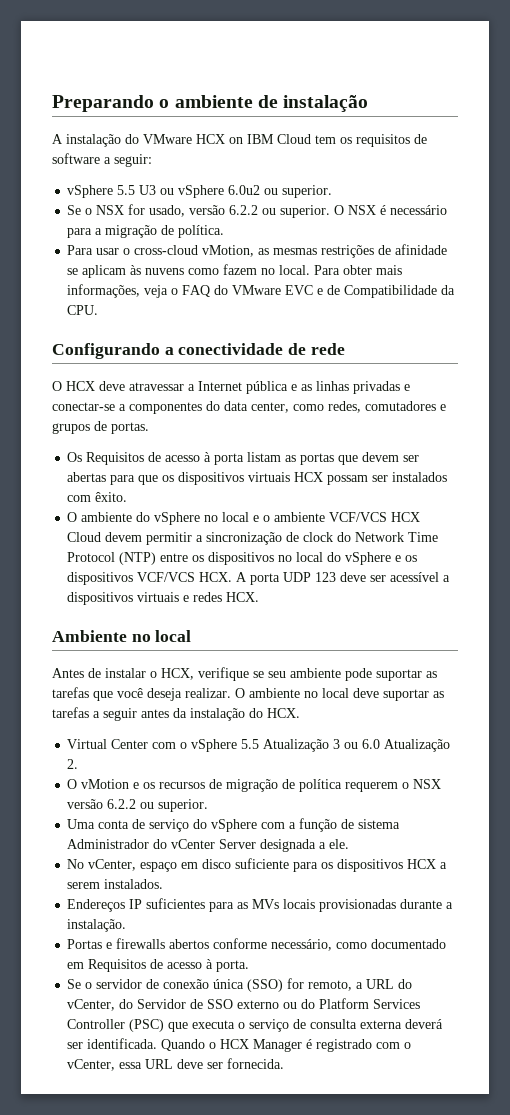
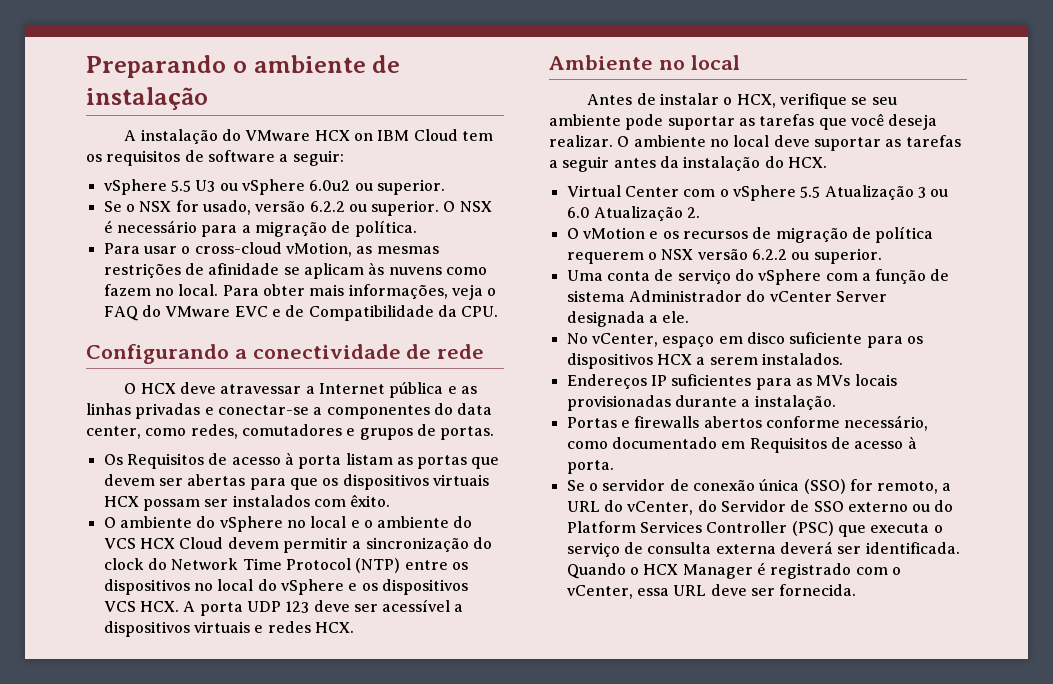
- O ambiente do vSphere no local e o ambiente VCF/VCS HCX Cloud devem permitir a sincronização de clock do Network Time Protocol (NTP) entre os dispositivos no local do vSphere e os dispositivos VCF/VCS HCX. A porta UDP 123 deve ser acessível a dispositivos virtuais e redes HCX.
+ O ambiente do vSphere no local e o ambiente do VCS HCX Cloud devem permitir a sincronização do clock do Network Time Protocol (NTP) entre os dispositivos no local do vSphere e os dispositivos VCS HCX. A porta UDP 123 deve ser acessível a dispositivos virtuais e redes HCX.

